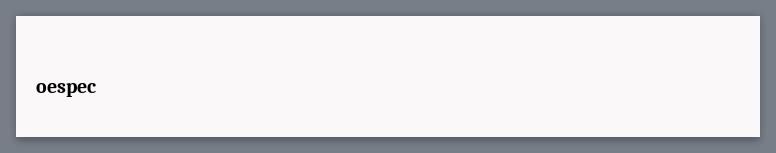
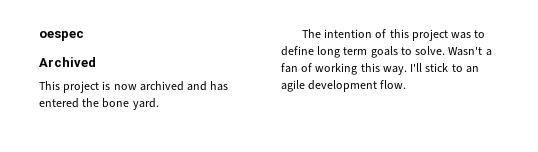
+ Archived
+ This project is now archived and has entered the bone yard.
+ The intention of this project was to define long term goals to solve. Wasn't a fan of working this way. I'll stick to an agile development flow.

